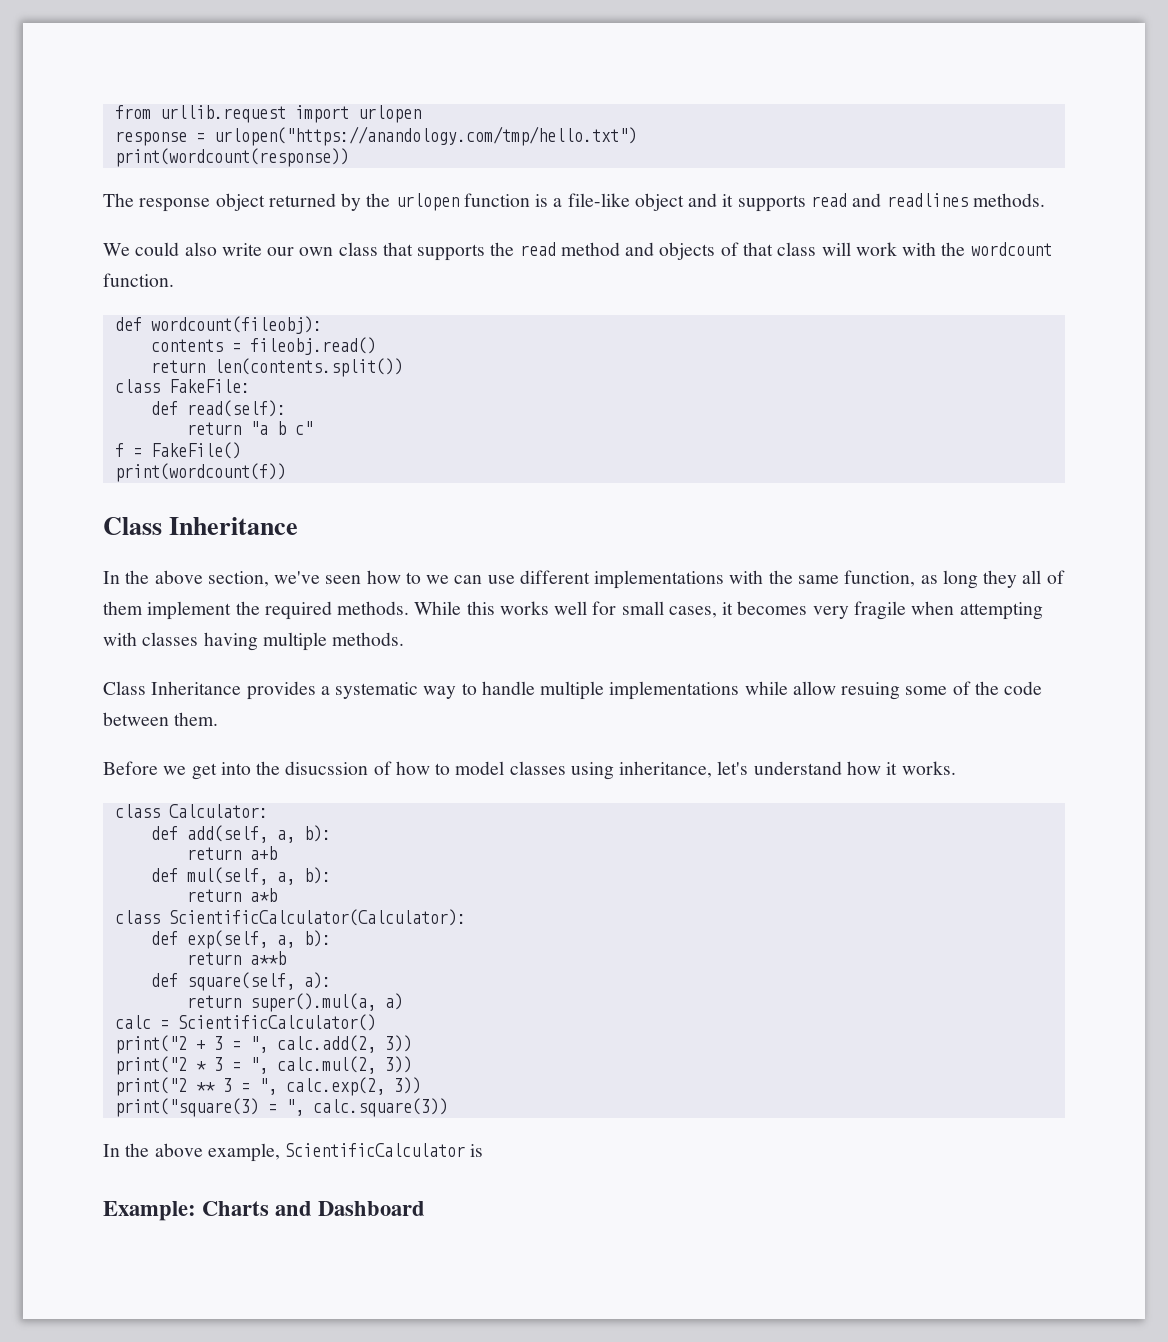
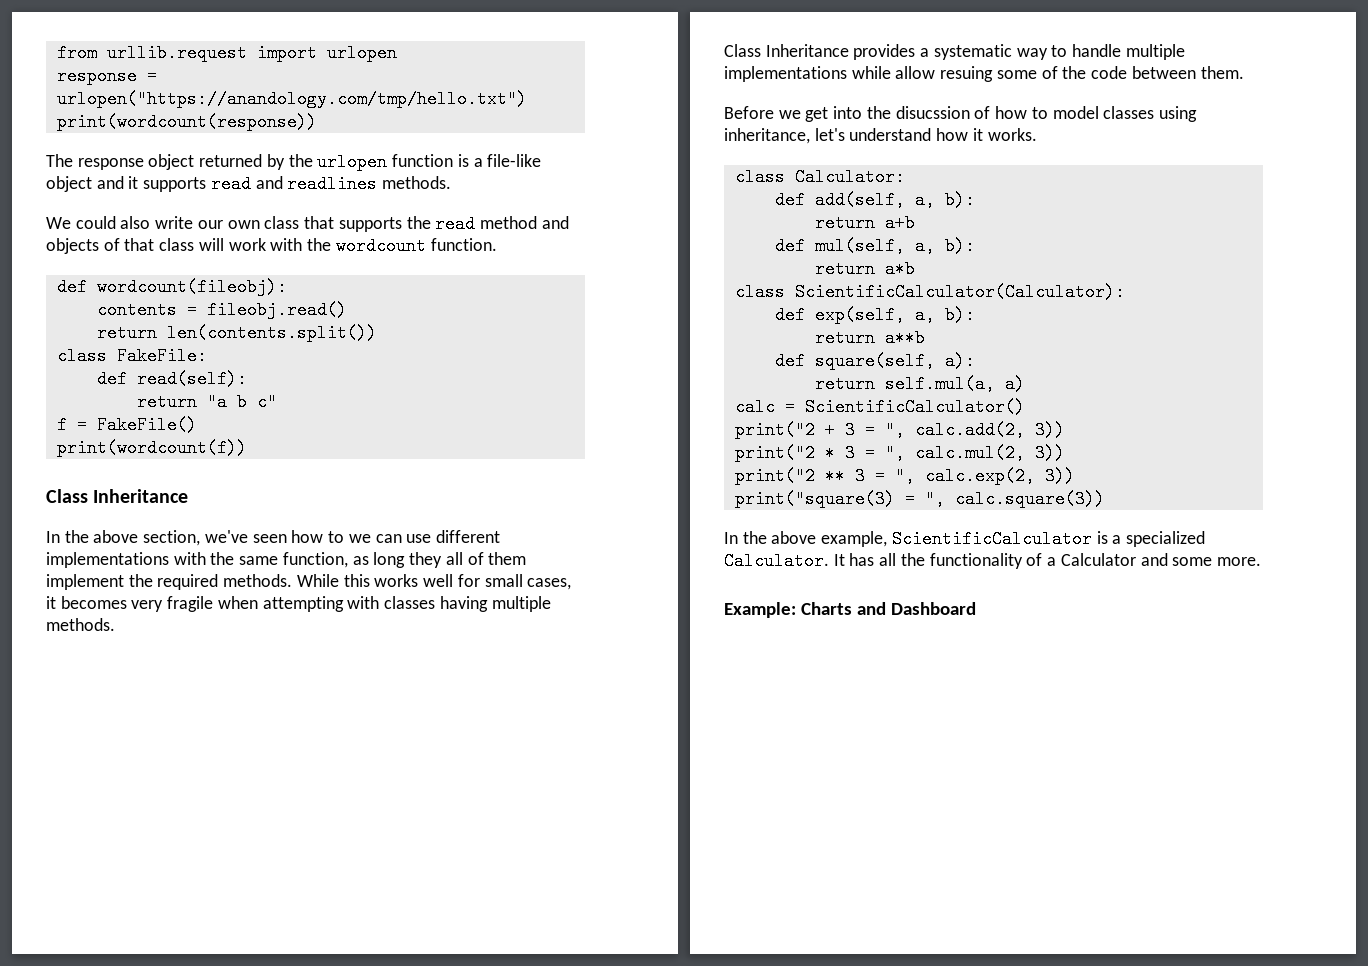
- return super().mul(a, a)
+ return self.mul(a, a)
- In the above example, ScientificCalculator is
+ In the above example, ScientificCalculator is a specialized Calculator. It has all the functionality of a Calculator and some more.

